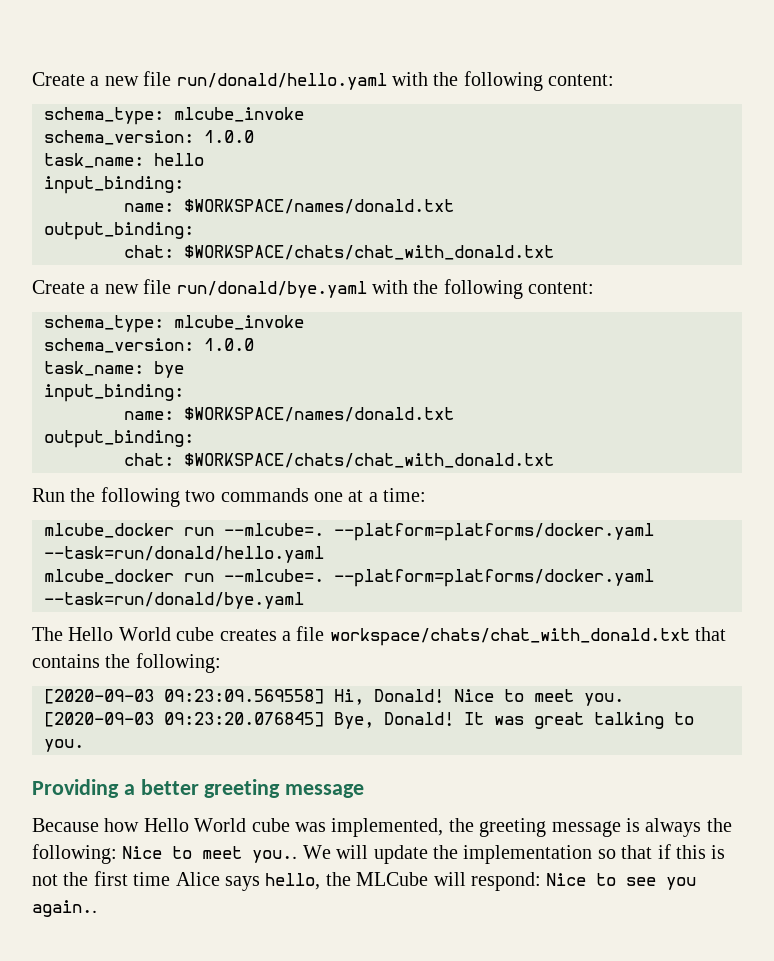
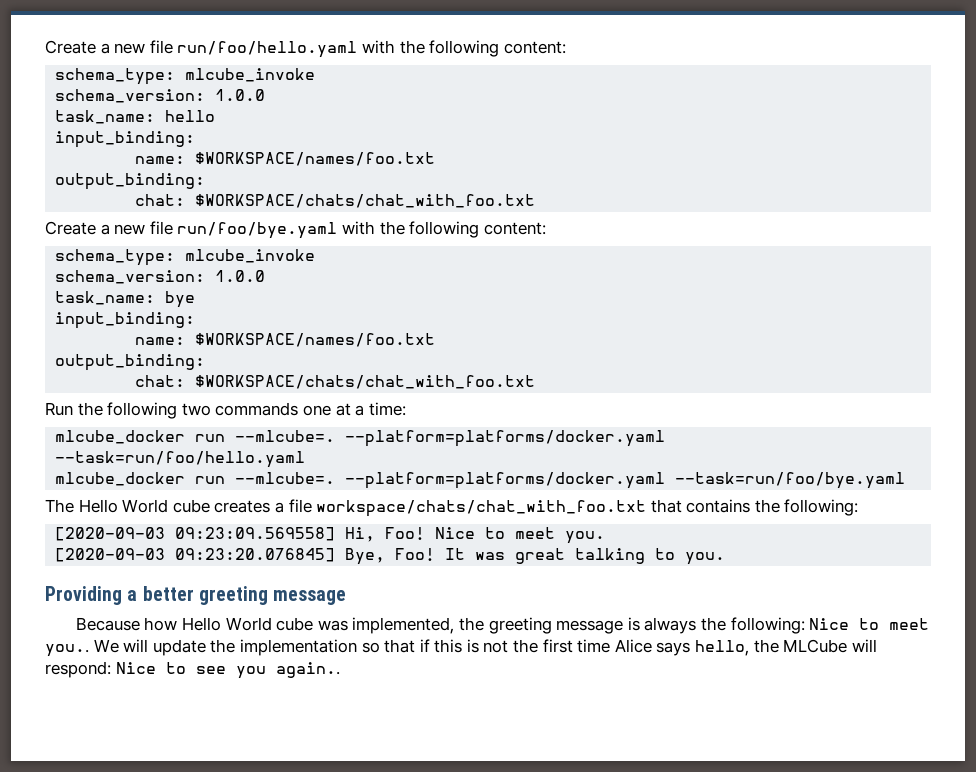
- Create a new file run/donald/hello.yaml with the following content:
+ Create a new file run/foo/hello.yaml with the following content:
  task_name: hello
  input_binding:
- name: $WORKSPACE/names/donald.txt
+ name: $WORKSPACE/names/foo.txt
  output_binding:
- chat: $WORKSPACE/chats/chat_with_donald.txt
- Create a new file run/donald/bye.yaml with the following content:
+ chat: $WORKSPACE/chats/chat_with_foo.txt
+ Create a new file run/foo/bye.yaml with the following content:
  task_name: bye
  input_binding:
- name: $WORKSPACE/names/donald.txt
+ name: $WORKSPACE/names/foo.txt
  output_binding:
- chat: $WORKSPACE/chats/chat_with_donald.txt
+ chat: $WORKSPACE/chats/chat_with_foo.txt
- --platform=platforms/docker.yaml --task=run/donald/hello.yaml
- mlcube_docker run --mlcube=. --platform=platforms/docker.yaml --task=run/donald/bye.yaml
+ --platform=platforms/docker.yaml --task=run/foo/hello.yaml
+ mlcube_docker run --mlcube=. --platform=platforms/docker.yaml --task=run/foo/bye.yaml
- The Hello World cube creates a file workspace/chats/chat_with_donald.txt that contains the following:
+ The Hello World cube creates a file workspace/chats/chat_with_foo.txt that contains the following:
- [2020-09-03 09:23:09.569558] Hi, Donald!
+ [2020-09-03 09:23:09.569558] Hi, Foo!
- [2020-09-03 09:23:20.076845] Bye, Donald!
+ [2020-09-03 09:23:20.076845] Bye, Foo!

